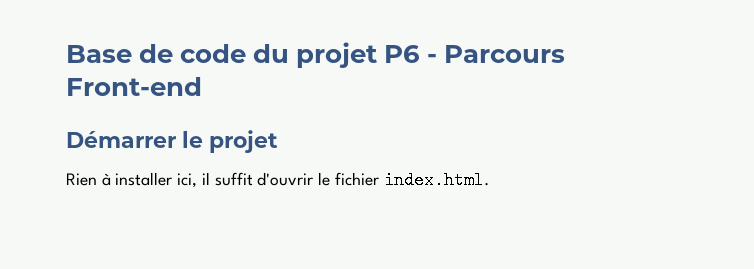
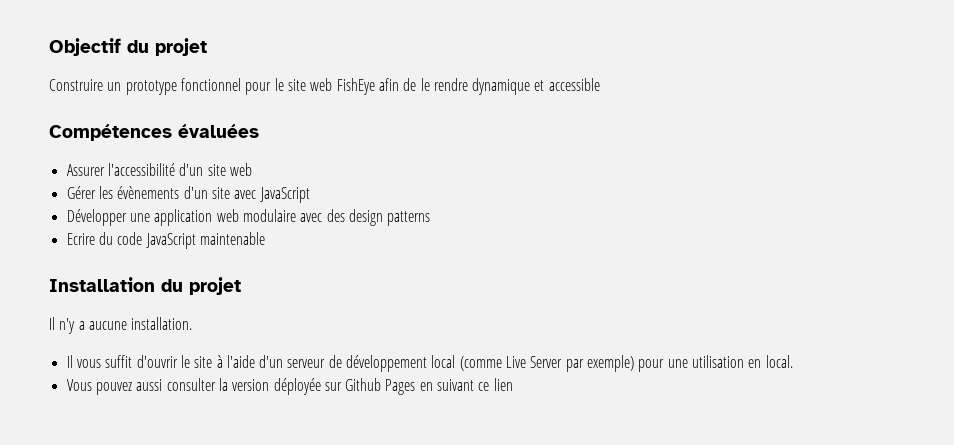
- Base de code du projet P6 - Parcours Front-end
- Démarrer le projet
- Rien à installer ici, il suffit d'ouvrir le fichier index.html.
+ Objectif du projet
+ Construire un prototype fonctionnel pour le site web FishEye afin de le rendre dynamique et accessible
+ Compétences évaluées
+ Assurer l'accessibilité d'un site web
+ Gérer les évènements d'un site avec JavaScript
+ Développer une application web modulaire avec des design patterns
+ Ecrire du code JavaScript maintenable
+ Installation du projet
+ Il n'y a aucune installation.
+ Il vous suffit d'ouvrir le site à l'aide d'un serveur de développement local (comme Live Server par exemple) pour une utilisation en local.
+ Vous pouvez aussi consulter la version déployée sur Github Pages en suivant ce lien

